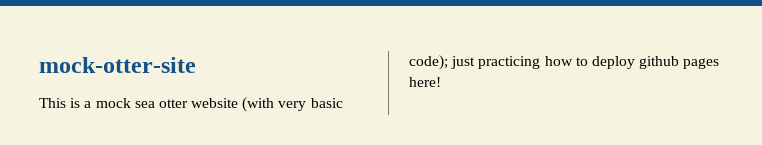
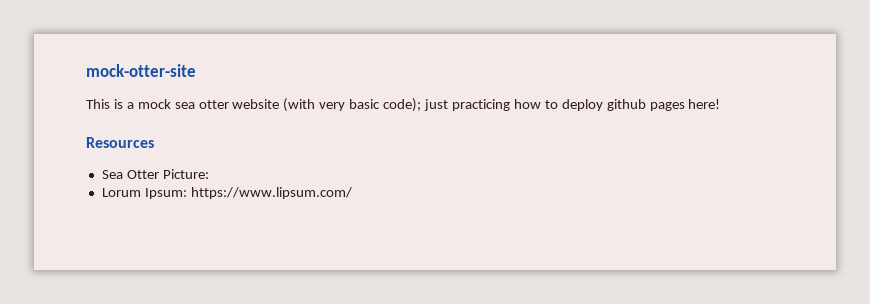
+ Resources
+ Sea Otter Picture:
+ Lorum Ipsum: https://www.lipsum.com/

